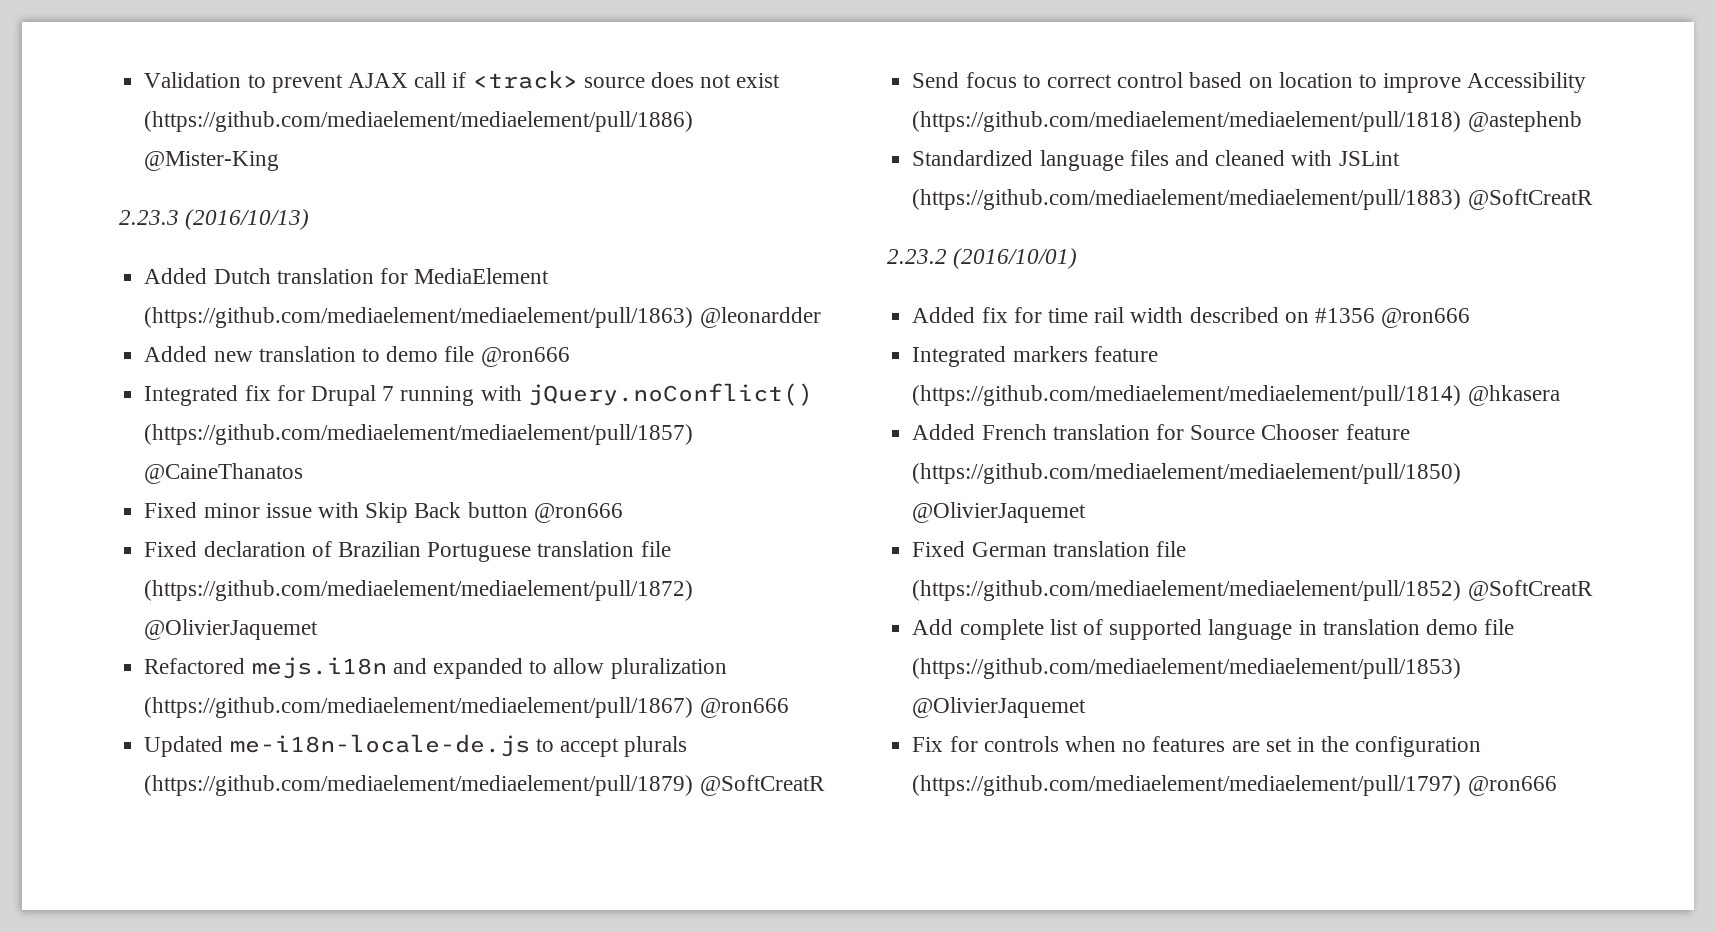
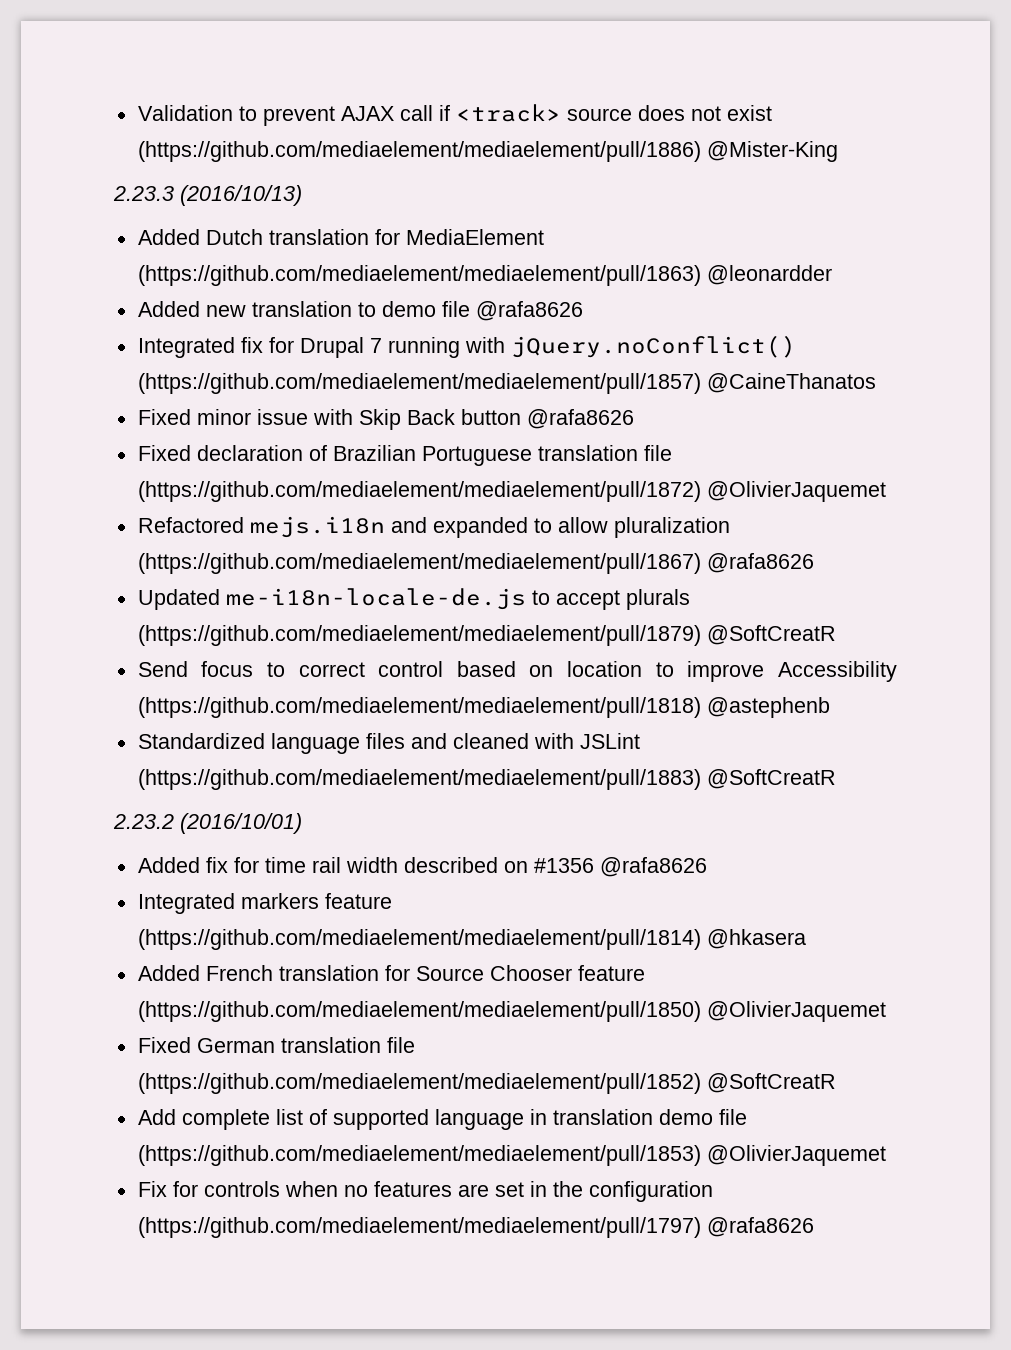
- Added new translation to demo file @ron666
+ Added new translation to demo file @rafa8626
- Fixed minor issue with Skip Back button @ron666
+ Fixed minor issue with Skip Back button @rafa8626
- Refactored mejs.i18n and expanded to allow pluralization (https://github.com/mediaelement/mediaelement/pull/1867) @ron666
+ Refactored mejs.i18n and expanded to allow pluralization (https://github.com/mediaelement/mediaelement/pull/1867) @rafa8626
- Added fix for time rail width described on #1356 @ron666
+ Added fix for time rail width described on #1356 @rafa8626
- Fix for controls when no features are set in the configuration (https://github.com/mediaelement/mediaelement/pull/1797) @ron666
+ Fix for controls when no features are set in the configuration (https://github.com/mediaelement/mediaelement/pull/1797) @rafa8626

